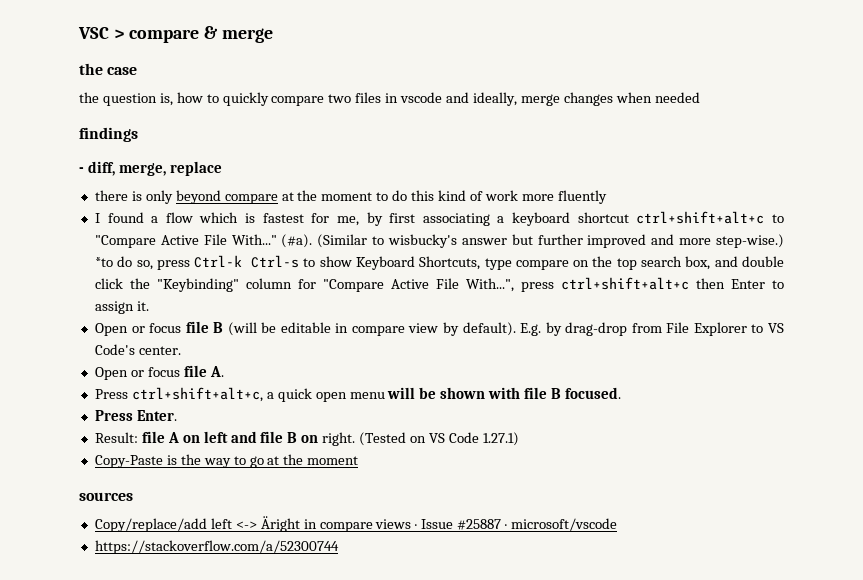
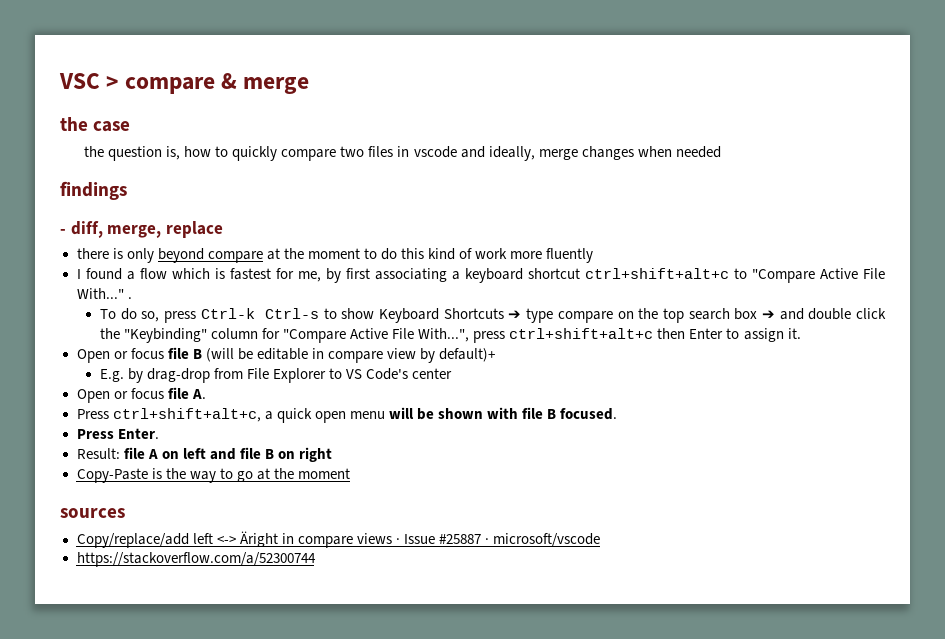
- I found a flow which is fastest for me, by first associating a keyboard shortcut ctrl+shift+alt+c to "Compare Active File With..." (#a). (Similar to wisbucky's answer but further improved and more step-wise.) *to do so, press Ctrl-k Ctrl-s to show Keyboard Shortcuts, type compare on the top search box, and double click the "Keybinding" column for "Compare Active File With...", press ctrl+shift+alt+c then Enter to assign it.
+ I found a flow which is fastest for me, by first associating a keyboard shortcut ctrl+shift+alt+c to "Compare Active File With..." .
+ To do so, press Ctrl-k Ctrl-s to show Keyboard Shortcuts ➔ type compare on the top search box ➔ and double click the "Keybinding" column for "Compare Active File With...", press ctrl+shift+alt+c then Enter to assign it.
- Open or focus file B (will be editable in compare view by default). E.g. by drag-drop from File Explorer to VS Code's center.
+ Open or focus file B (will be editable in compare view by default)+
+ E.g. by drag-drop from File Explorer to VS Code's center
- Result: file A on left and file B on right. (Tested on VS Code 1.27.1)
+ Result: file A on left and file B on right

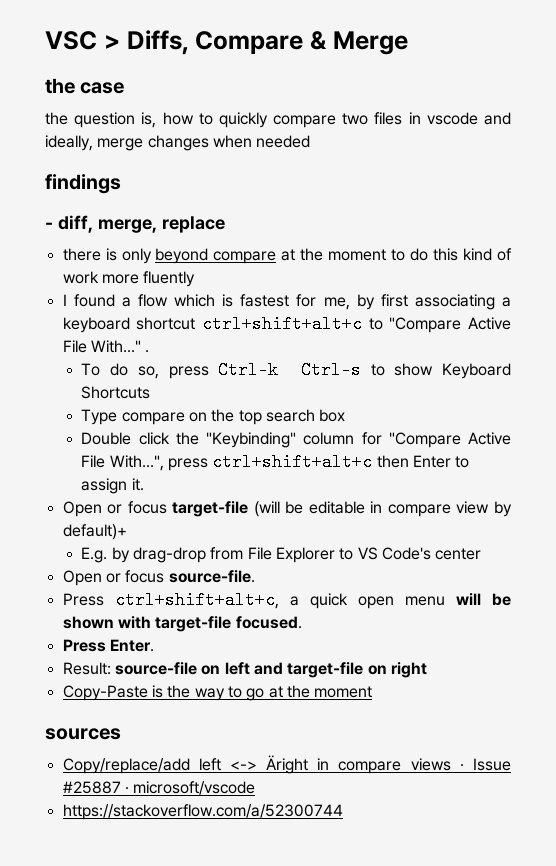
- VSC > compare & merge
+ VSC > Diffs, Compare & Merge
- To do so, press Ctrl-k Ctrl-s to show Keyboard Shortcuts ➔ type compare on the top search box ➔ and double click the "Keybinding" column for "Compare Active File With...", press ctrl+shift+alt+c then Enter to assign it.
+ To do so, press Ctrl-k Ctrl-s to show Keyboard Shortcuts
+ Type compare on the top search box
+ Double click the "Keybinding" column for "Compare Active File With...", press ctrl+shift+alt+c then Enter to assign it.
- Open or focus file B (will be editable in compare view by default)+
+ Open or focus target-file (will be editable in compare view by default)+
- Open or focus file A.
+ Open or focus source-file.
- Press ctrl+shift+alt+c, a quick open menu will be shown with file B focused.
+ Press ctrl+shift+alt+c, a quick open menu will be shown with target-file focused.
- Result: file A on left and file B on right
+ Result: source-file on left and target-file on right

